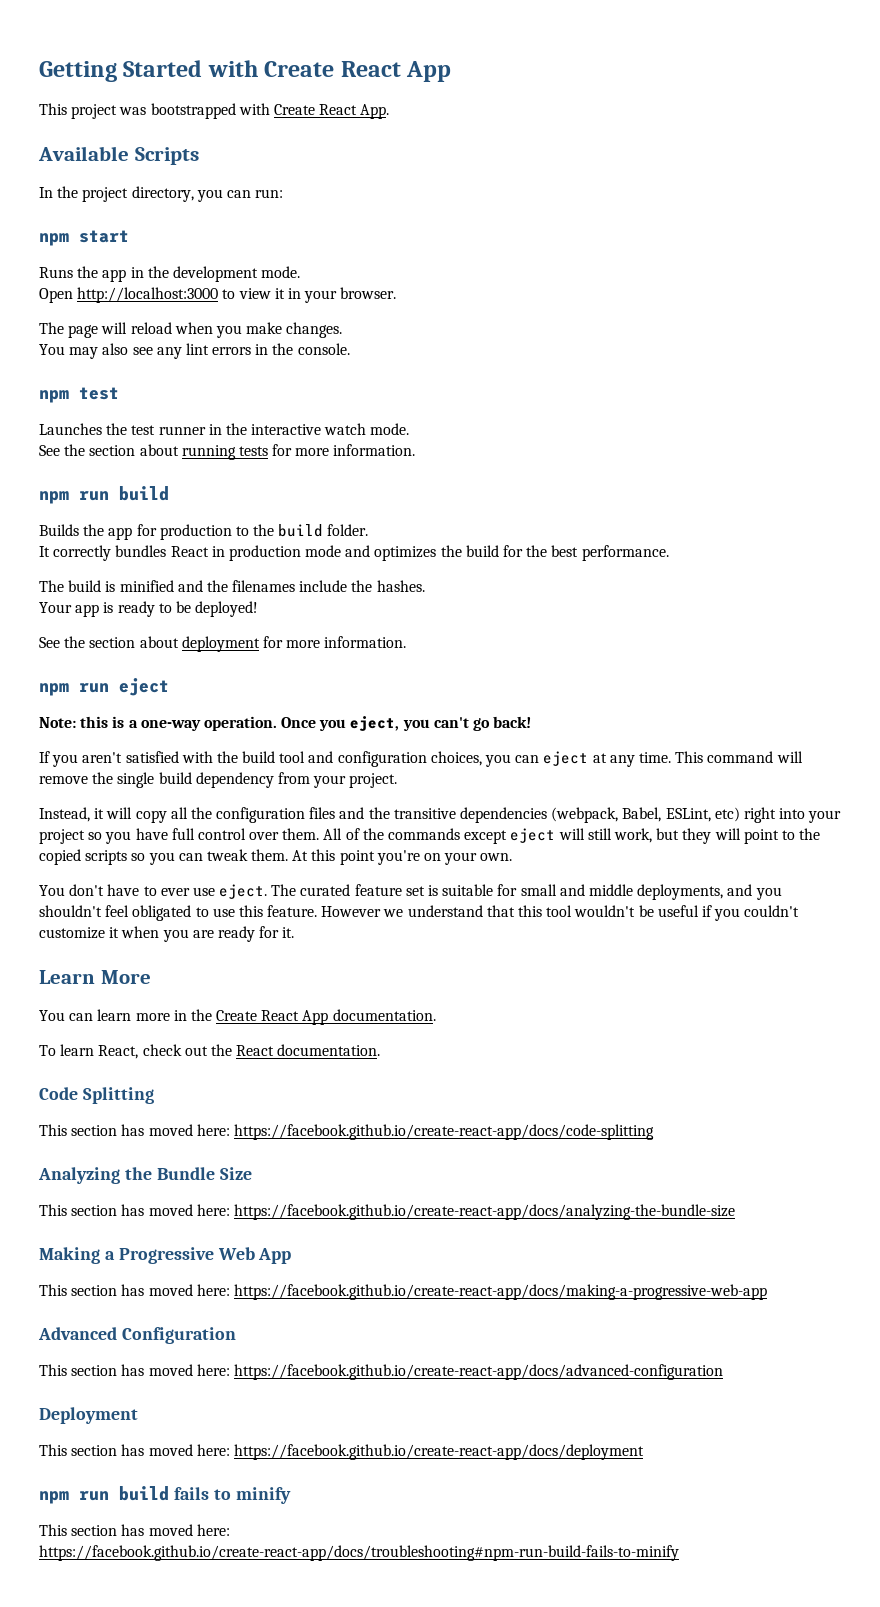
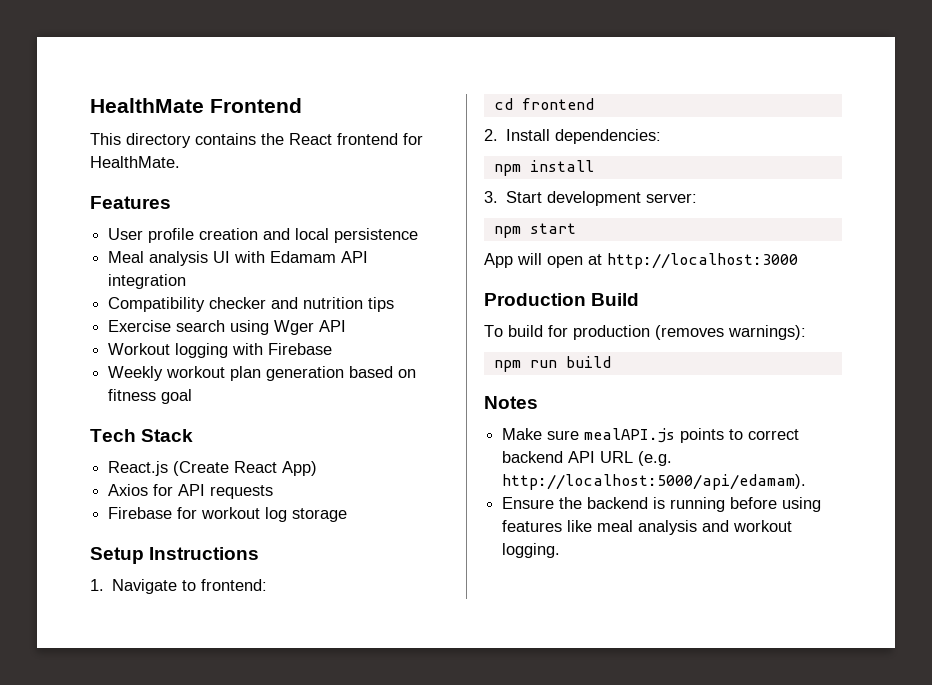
- Getting Started with Create React App
- This project was bootstrapped with Create React App.
- Available Scripts
- In the project directory, you can run:
+ HealthMate Frontend
+ This directory contains the React frontend for HealthMate.
+ Features
+ User profile creation and local persistence
+ Meal analysis UI with Edamam API integration
+ Compatibility checker and nutrition tips
+ Exercise search using Wger API
+ Workout logging with Firebase
+ Weekly workout plan generation based on fitness goal
+ Tech Stack
+ React.js (Create React App)
+ Axios for API requests
+ Firebase for workout log storage
+ Setup Instructions
+ 1. Navigate to frontend:
+ cd frontend
+ 2. Install dependencies:
+ npm install
+ 3. Start development server:
  npm start
- Runs the app in the development mode.
- Open http://localhost:3000 to view it in your browser.
- The page will reload when you make changes.
- You may also see any lint errors in the console.
- npm test
- Launches the test runner in the interactive watch mode.
- See the section about running tests for more information.
+ App will open at http://localhost:3000
+ Production Build
+ To build for production (removes warnings):
  npm run build
- Builds the app for production to the build folder.
- It correctly bundles React in production mode and optimizes the build for the best performance.
- The build is minified and the filenames include the hashes.
- Your app is ready to be deployed!
- See the section about deployment for more information.
- npm run eject
- Note: this is a one-way operation. Once you eject, you can't go back!
- If you aren't satisfied with the build tool and configuration choices, you can eject at any time. This command will remove the single build dependency from your project.
- Instead, it will copy all the configuration files and the transitive dependencies (webpack, Babel, ESLint, etc) right into your project so you have full control over them. All of the commands except eject will still work, but they will point to the copied scripts so you can tweak them. At this point you're on your own.
- You don't have to ever use eject. The curated feature set is suitable for small and middle deployments, and you shouldn't feel obligated to use this feature. However we understand that this tool wouldn't be useful if you couldn't customize it when you are ready for it.
- Learn More
- You can learn more in the Create React App documentation.
- To learn React, check out the React documentation.
- Code Splitting
- This section has moved here: https://facebook.github.io/create-react-app/docs/code-splitting
- Analyzing the Bundle Size
- This section has moved here: https://facebook.github.io/create-react-app/docs/analyzing-the-bundle-size
- Making a Progressive Web App
- This section has moved here: https://facebook.github.io/create-react-app/docs/making-a-progressive-web-app
- Advanced Configuration
- This section has moved here: https://facebook.github.io/create-react-app/docs/advanced-configuration
- Deployment
- This section has moved here: https://facebook.github.io/create-react-app/docs/deployment
- npm run build fails to minify
- This section has moved here: https://facebook.github.io/create-react-app/docs/troubleshooting#npm-run-build-fails-to-minify
+ Notes
+ Make sure mealAPI.js points to correct backend API URL (e.g. http://localhost:5000/api/edamam).
+ Ensure the backend is running before using features like meal analysis and workout logging.

